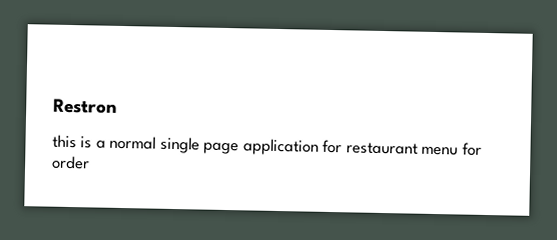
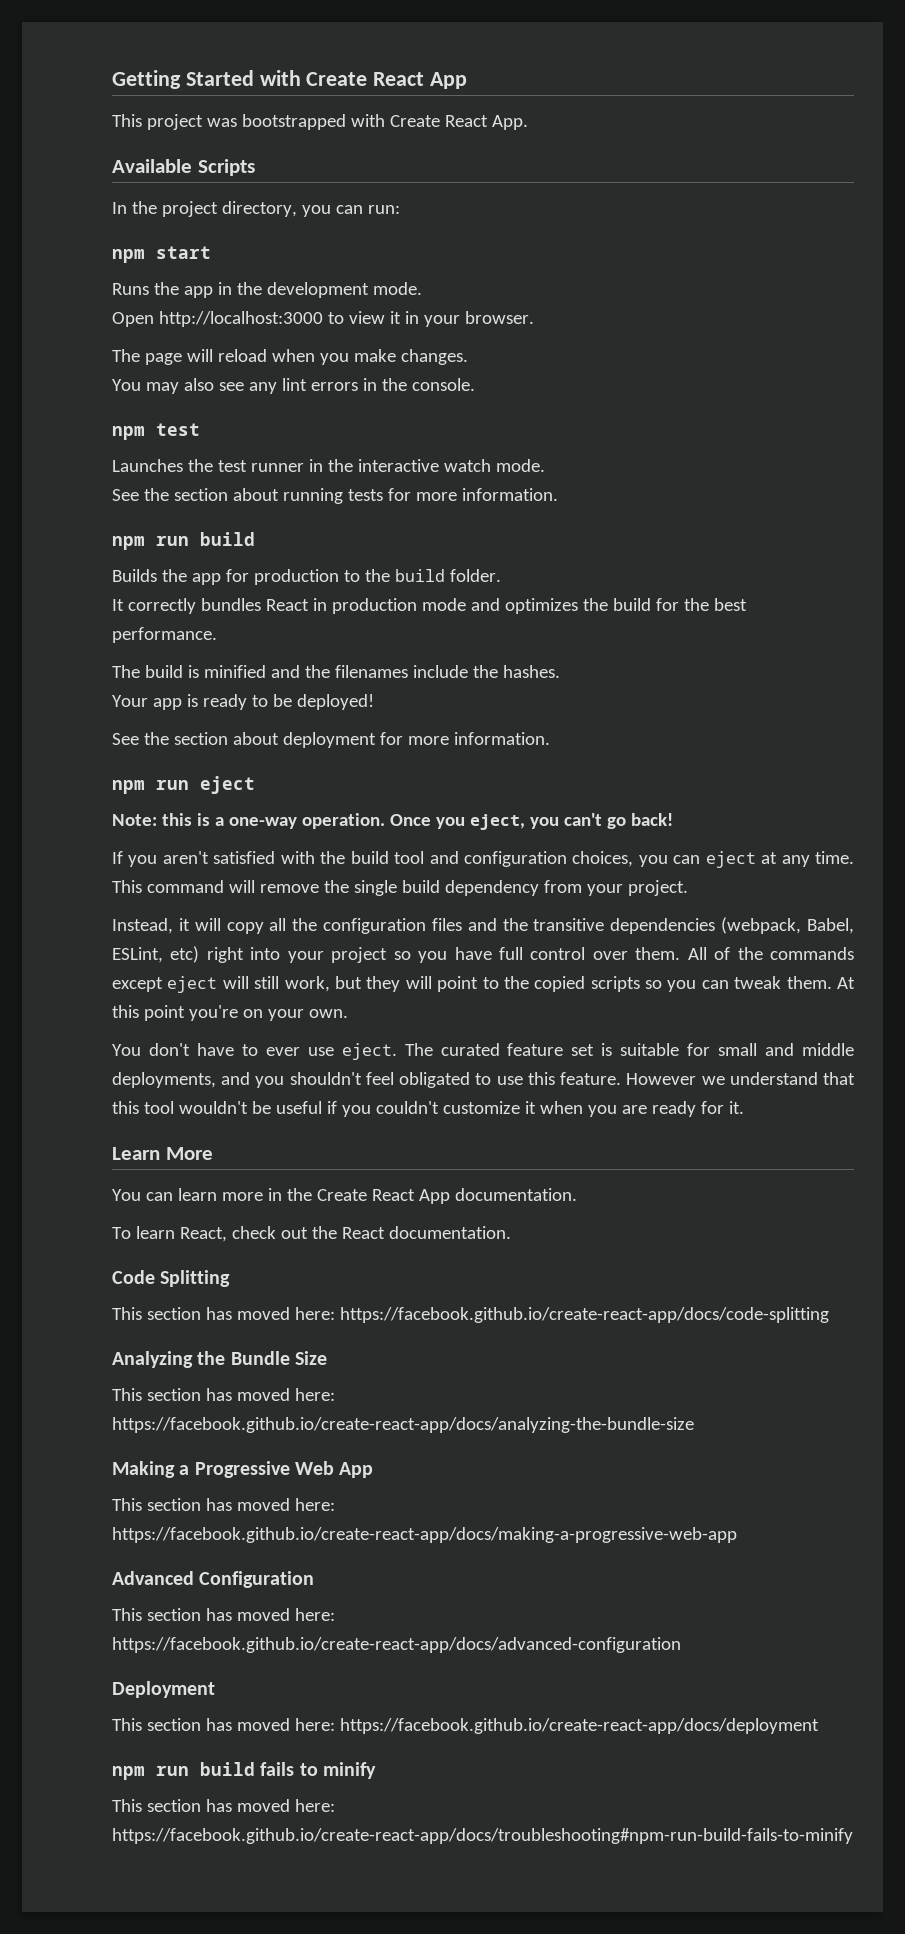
- Restron
- this is a normal single page application for restaurant menu for order
+ Getting Started with Create React App
+ This project was bootstrapped with Create React App.
+ Available Scripts
+ In the project directory, you can run:
+ npm start
+ Runs the app in the development mode.
+ Open http://localhost:3000 to view it in your browser.
+ The page will reload when you make changes.
+ You may also see any lint errors in the console.
+ npm test
+ Launches the test runner in the interactive watch mode.
+ See the section about running tests for more information.
+ npm run build
+ Builds the app for production to the build folder.
+ It correctly bundles React in production mode and optimizes the build for the best performance.
+ The build is minified and the filenames include the hashes.
+ Your app is ready to be deployed!
+ See the section about deployment for more information.
+ npm run eject
+ Note: this is a one-way operation. Once you eject, you can't go back!
+ If you aren't satisfied with the build tool and configuration choices, you can eject at any time. This command will remove the single build dependency from your project.
+ Instead, it will copy all the configuration files and the transitive dependencies (webpack, Babel, ESLint, etc) right into your project so you have full control over them. All of the commands except eject will still work, but they will point to the copied scripts so you can tweak them. At this point you're on your own.
+ You don't have to ever use eject. The curated feature set is suitable for small and middle deployments, and you shouldn't feel obligated to use this feature. However we understand that this tool wouldn't be useful if you couldn't customize it when you are ready for it.
+ Learn More
+ You can learn more in the Create React App documentation.
+ To learn React, check out the React documentation.
+ Code Splitting
+ This section has moved here: https://facebook.github.io/create-react-app/docs/code-splitting
+ Analyzing the Bundle Size
+ This section has moved here: https://facebook.github.io/create-react-app/docs/analyzing-the-bundle-size
+ Making a Progressive Web App
+ This section has moved here: https://facebook.github.io/create-react-app/docs/making-a-progressive-web-app
+ Advanced Configuration
+ This section has moved here: https://facebook.github.io/create-react-app/docs/advanced-configuration
+ Deployment
+ This section has moved here: https://facebook.github.io/create-react-app/docs/deployment
+ npm run build fails to minify
+ This section has moved here: https://facebook.github.io/create-react-app/docs/troubleshooting#npm-run-build-fails-to-minify

